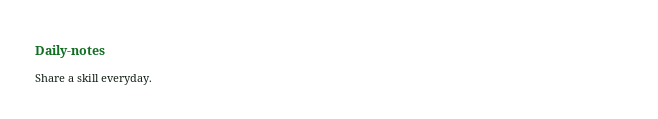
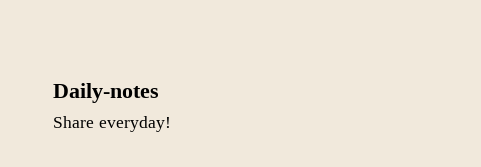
- Share a skill everyday.
+ Share everyday!

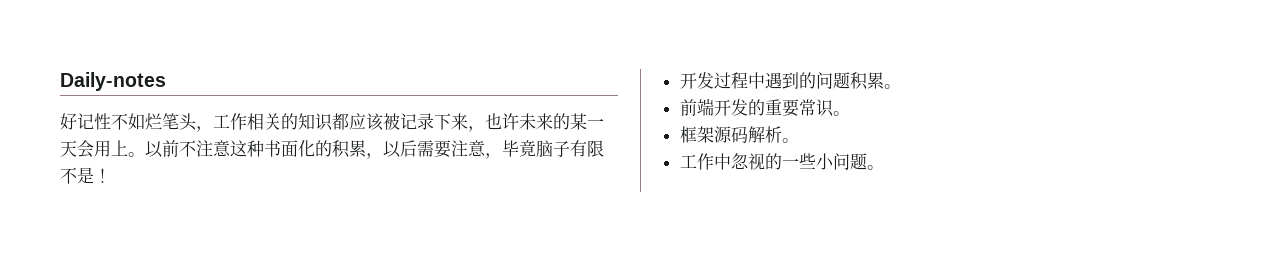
- Share everyday!
+ 好记性不如烂笔头，工作相关的知识都应该被记录下来，也许未来的某一天会用上。以前不注意这种书面化的积累，以后需要注意，毕竟脑子有限不是！
+ 开发过程中遇到的问题积累。
+ 前端开发的重要常识。
+ 框架源码解析。
+ 工作中忽视的一些小问题。

